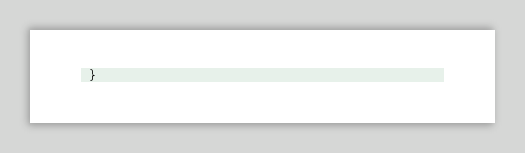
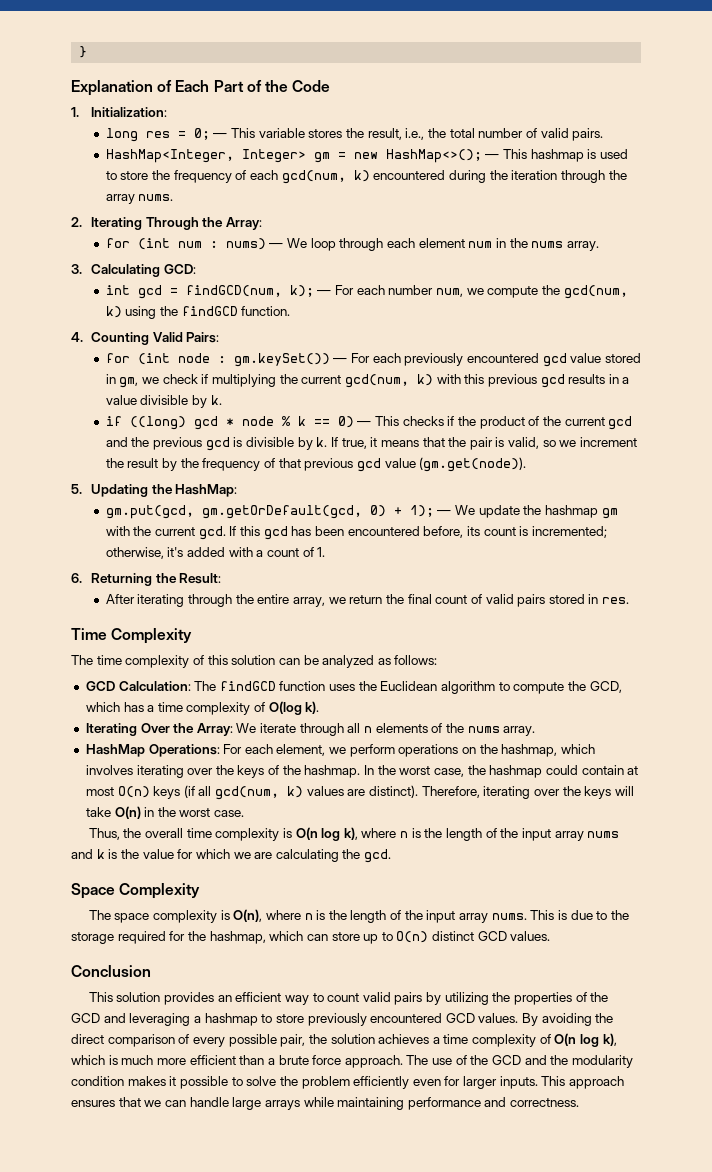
+ Explanation of Each Part of the Code
+ 1. Initialization:
+ long res = 0; — This variable stores the result, i.e., the total number of valid pairs.
+ HashMap<Integer, Integer> gm = new HashMap<>(); — This hashmap is used to store the frequency of each gcd(num, k) encountered during the iteration through the array nums.
+ 2. Iterating Through the Array:
+ for (int num : nums) — We loop through each element num in the nums array.
+ 3. Calculating GCD:
+ int gcd = findGCD(num, k); — For each number num, we compute the gcd(num, k) using the findGCD function.
+ 4. Counting Valid Pairs:
+ for (int node : gm.keySet()) — For each previously encountered gcd value stored in gm, we check if multiplying the current gcd(num, k) with this previous gcd results in a value divisible by k.
+ if ((long) gcd * node % k == 0) — This checks if the product of the current gcd and the previous gcd is divisible by k. If true, it means that the pair is valid, so we increment the result by the frequency of that previous gcd value (gm.get(node)).
+ 5. Updating the HashMap:
+ gm.put(gcd, gm.getOrDefault(gcd, 0) + 1); — We update the hashmap gm with the current gcd. If this gcd has been encountered before, its count is incremented; otherwise, it's added with a count of 1.
+ 6. Returning the Result:
+ After iterating through the entire array, we return the final count of valid pairs stored in res.
+ Time Complexity
+ The time complexity of this solution can be analyzed as follows:
+ GCD Calculation: The findGCD function uses the Euclidean algorithm to compute the GCD, which has a time complexity of O(log k).
+ Iterating Over the Array: We iterate through all n elements of the nums array.
+ HashMap Operations: For each element, we perform operations on the hashmap, which involves iterating over the keys of the hashmap. In the worst case, the hashmap could contain at most O(n) keys (if all gcd(num, k) values are distinct). Therefore, iterating over the keys will take O(n) in the worst case.
+ Thus, the overall time complexity is O(n log k), where n is the length of the input array nums and k is the value for which we are calculating the gcd.
+ Space Complexity
+ The space complexity is O(n), where n is the length of the input array nums. This is due to the storage required for the hashmap, which can store up to O(n) distinct GCD values.
+ Conclusion
+ This solution provides an efficient way to count valid pairs by utilizing the properties of the GCD and leveraging a hashmap to store previously encountered GCD values. By avoiding the direct comparison of every possible pair, the solution achieves a time complexity of O(n log k), which is much more efficient than a brute force approach. The use of the GCD and the modularity condition makes it possible to solve the problem efficiently even for larger inputs. This approach ensures that we can handle large arrays while maintaining performance and correctness.

